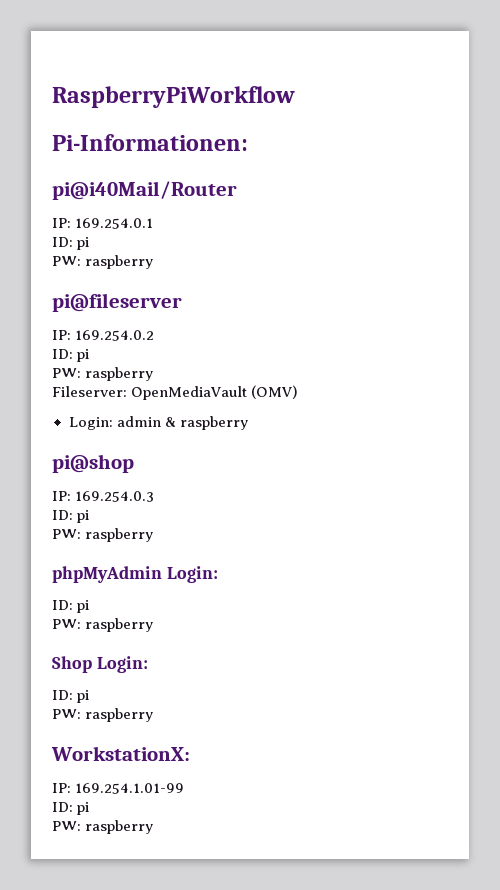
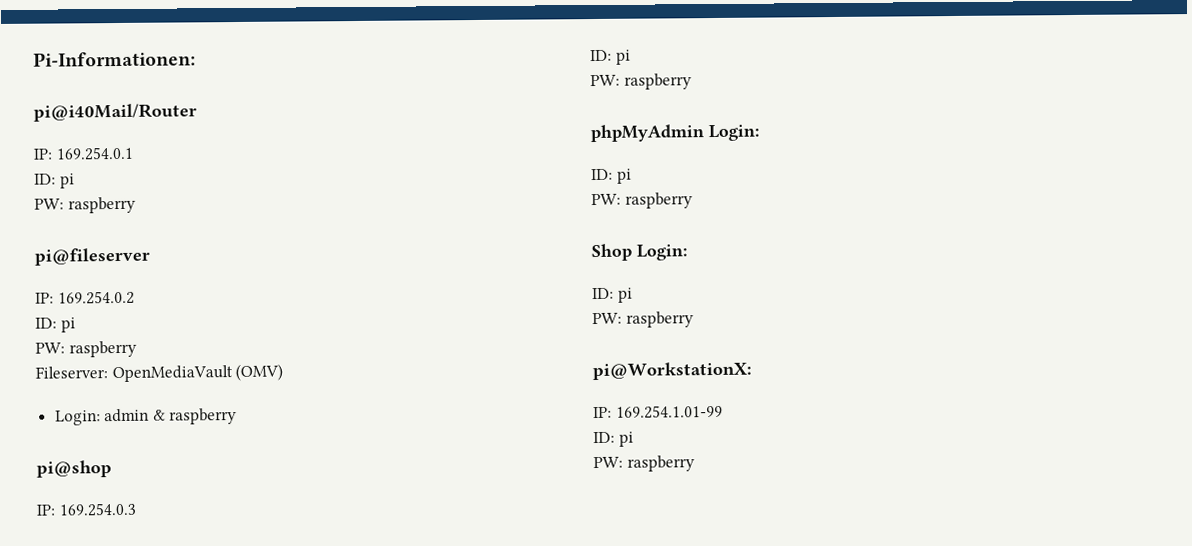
- RaspberryPiWorkflow
- WorkstationX:
+ pi@WorkstationX:

